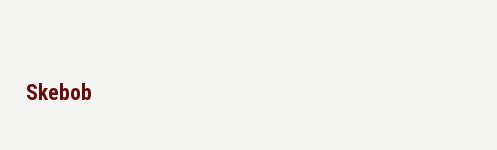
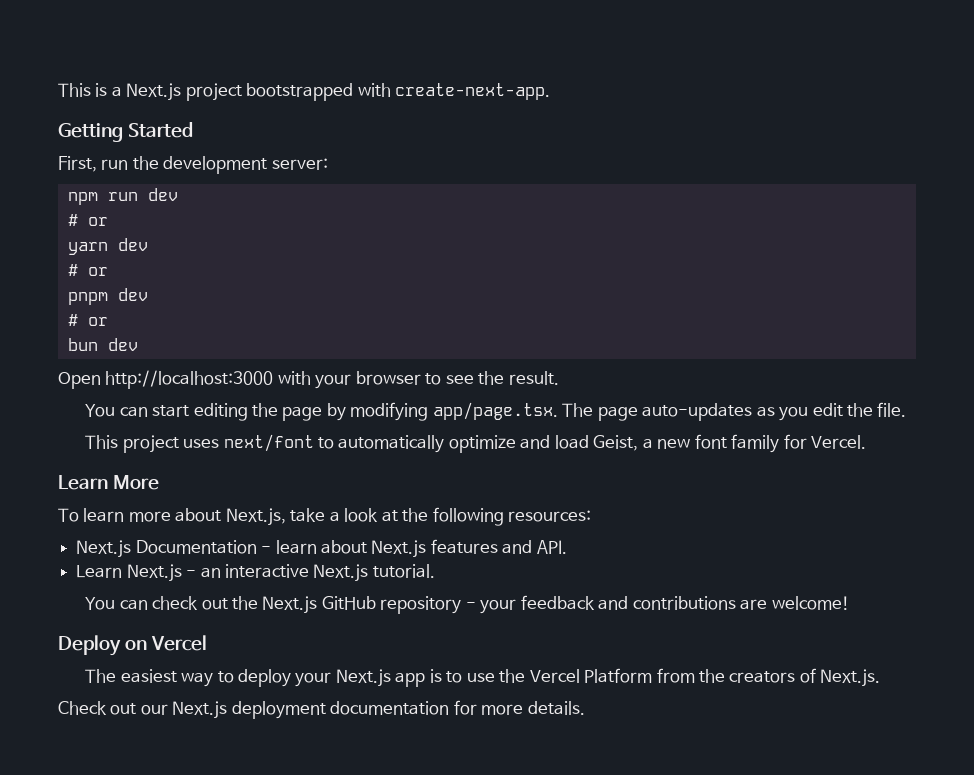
- Skebob
+ This is a Next.js project bootstrapped with create-next-app.
+ Getting Started
+ First, run the development server:
+ npm run dev
+ # or
+ yarn dev
+ # or
+ pnpm dev
+ # or
+ bun dev
+ Open http://localhost:3000 with your browser to see the result.
+ You can start editing the page by modifying app/page.tsx. The page auto-updates as you edit the file.
+ This project uses next/font to automatically optimize and load Geist, a new font family for Vercel.
+ Learn More
+ To learn more about Next.js, take a look at the following resources:
+ Next.js Documentation - learn about Next.js features and API.
+ Learn Next.js - an interactive Next.js tutorial.
+ You can check out the Next.js GitHub repository - your feedback and contributions are welcome!
+ Deploy on Vercel
+ The easiest way to deploy your Next.js app is to use the Vercel Platform from the creators of Next.js.
+ Check out our Next.js deployment documentation for more details.

